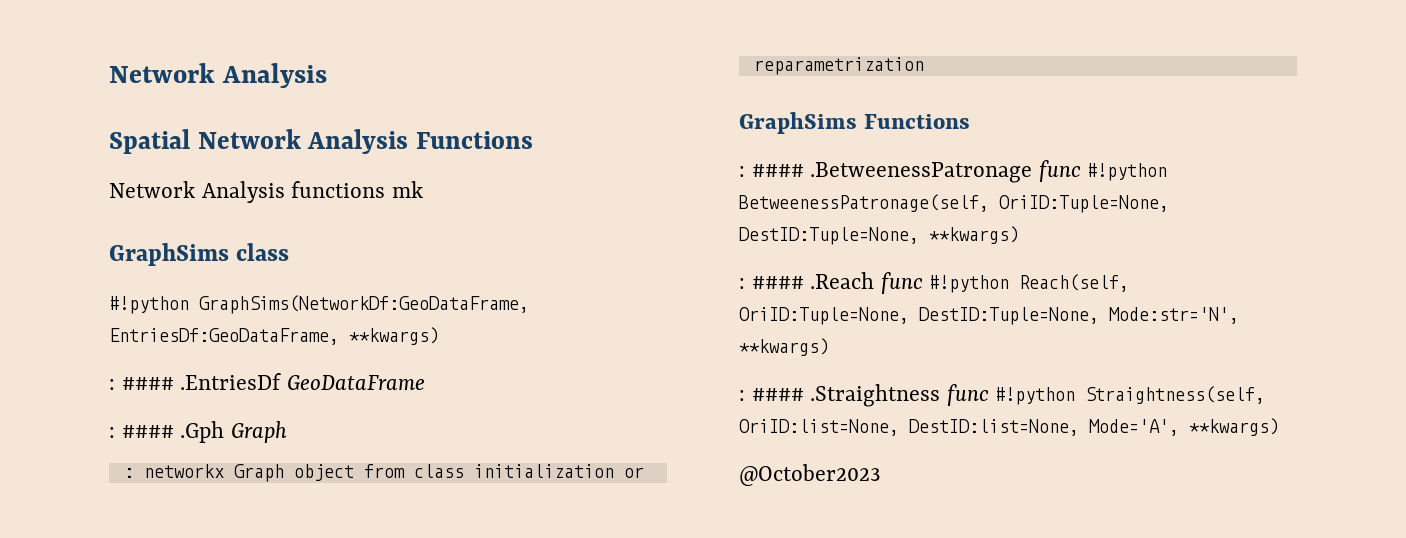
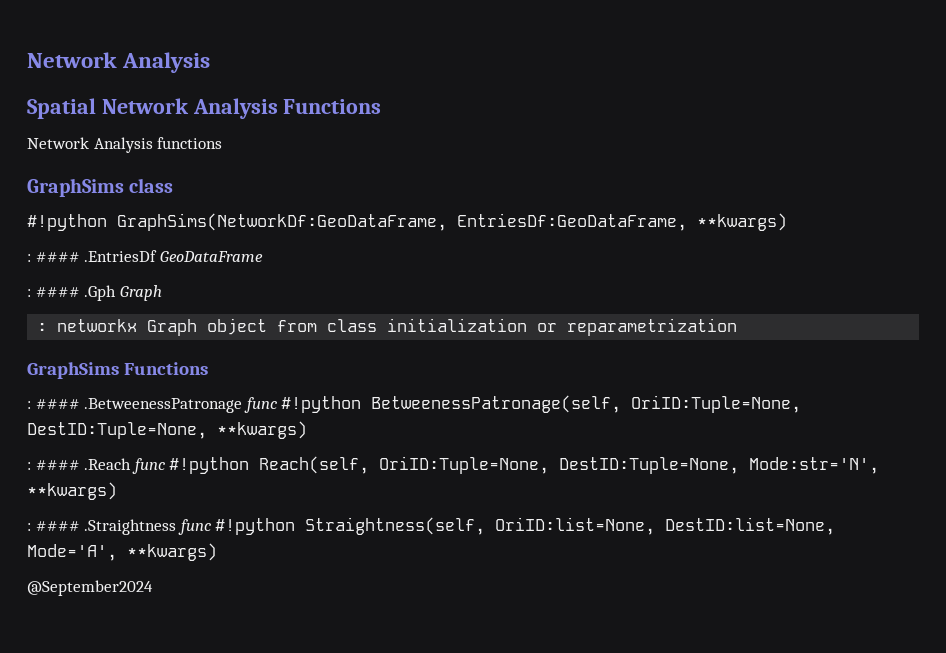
- Network Analysis functions mk
+ Network Analysis functions
- @October2023
+ @September2024

